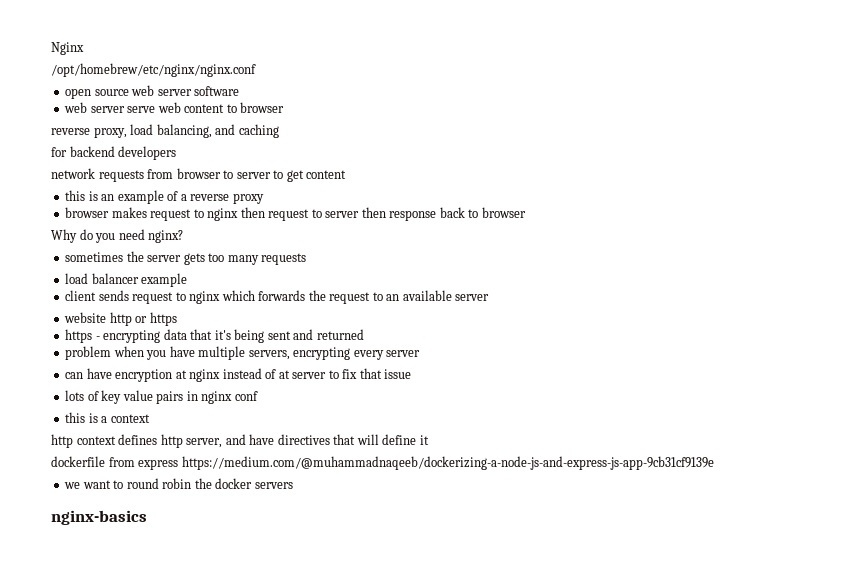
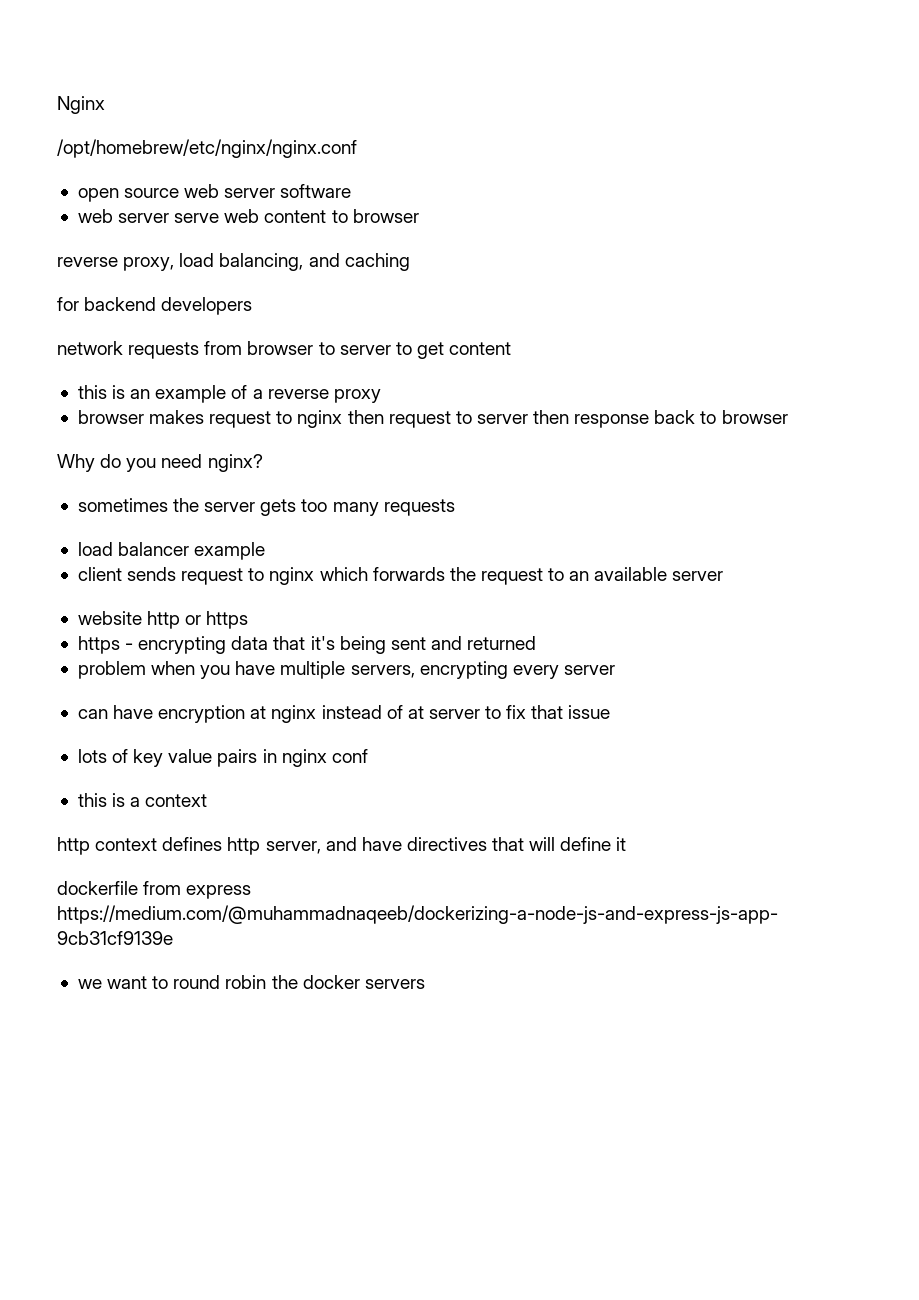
- nginx-basics

